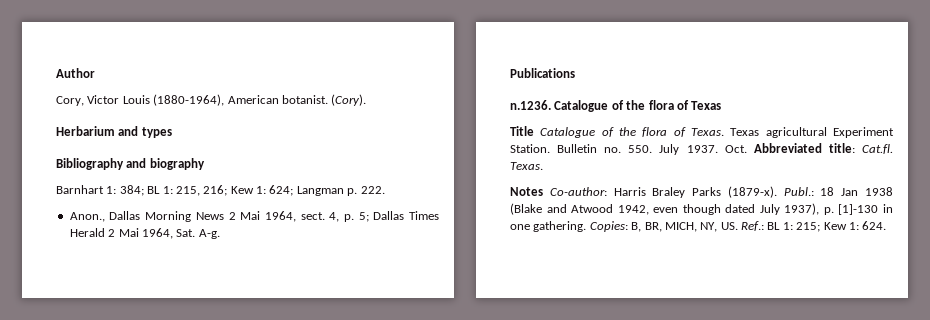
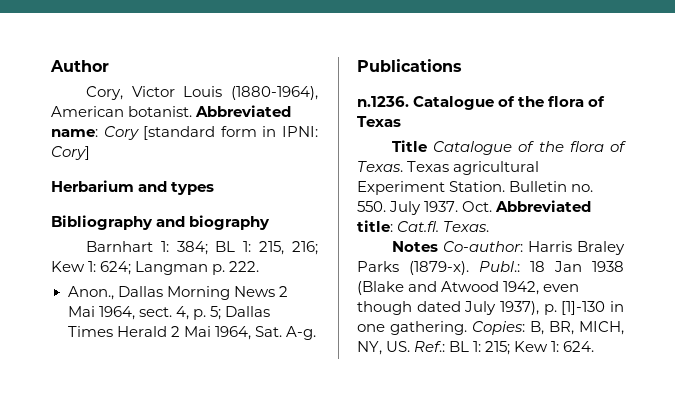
- (Cory).
+ Abbreviated name: Cory [standard form in IPNI: Cory]

